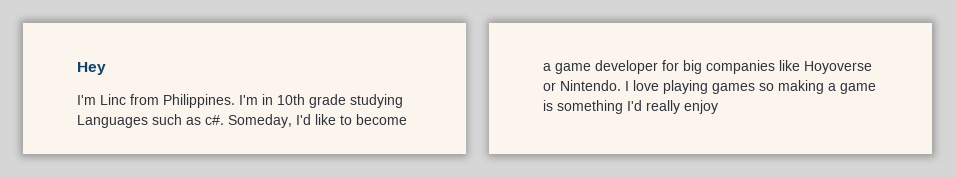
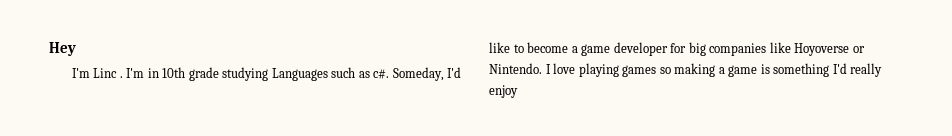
- I'm Linc from Philippines.
+ I'm Linc .

